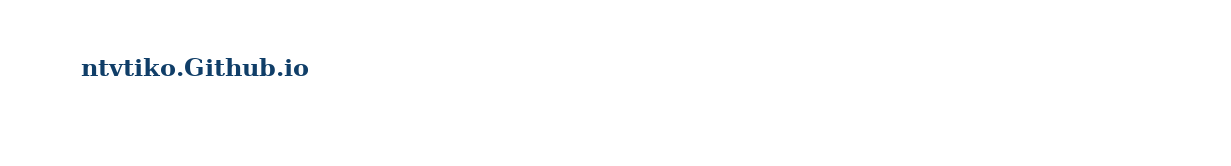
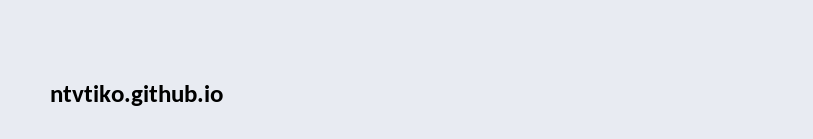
- ntvtiko.Github.io
+ ntvtiko.github.io

